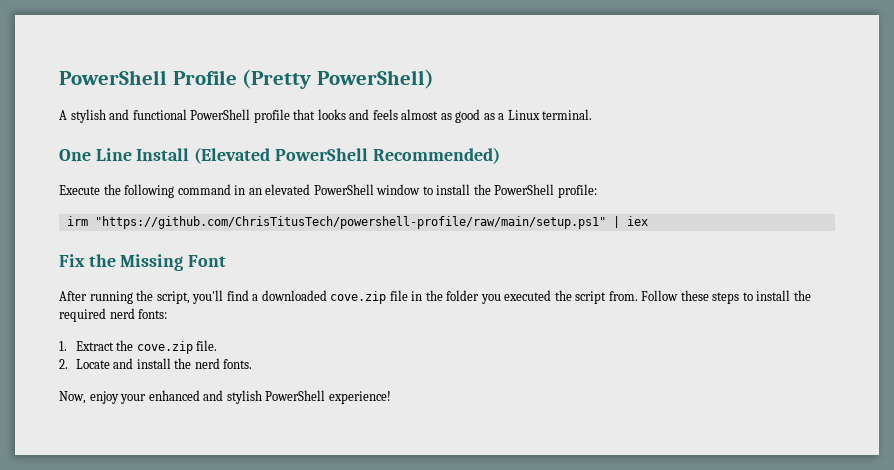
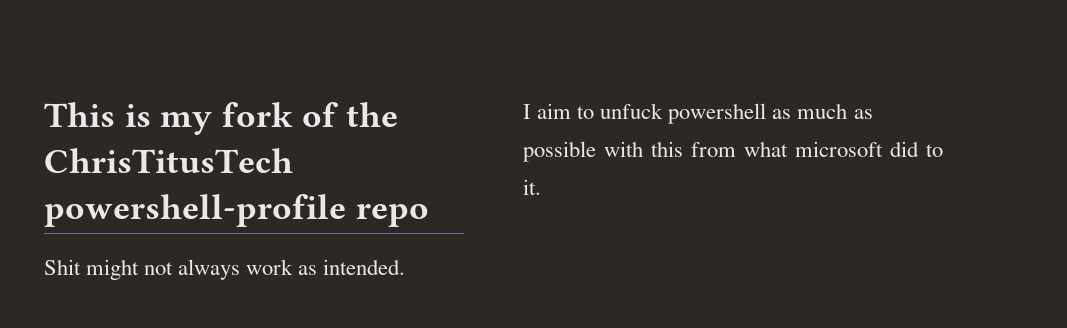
- PowerShell Profile (Pretty PowerShell)
- A stylish and functional PowerShell profile that looks and feels almost as good as a Linux terminal.
- One Line Install (Elevated PowerShell Recommended)
- Execute the following command in an elevated PowerShell window to install the PowerShell profile:
- irm "https://github.com/ChrisTitusTech/powershell-profile/raw/main/setup.ps1" | iex
- Fix the Missing Font
- After running the script, you'll find a downloaded cove.zip file in the folder you executed the script from. Follow these steps to install the required nerd fonts:
- 1. Extract the cove.zip file.
- 2. Locate and install the nerd fonts.
- Now, enjoy your enhanced and stylish PowerShell experience!
+ This is my fork of the ChrisTitusTech powershell-profile repo
+ Shit might not always work as intended.
+ I aim to unfuck powershell as much as possible with this from what microsoft did to it.

